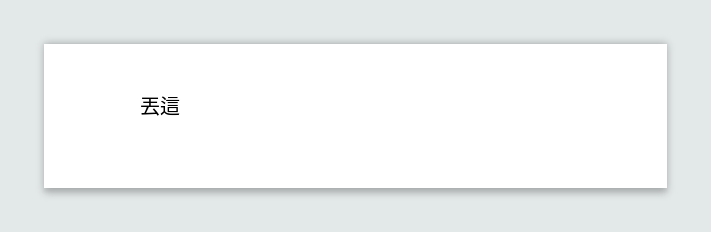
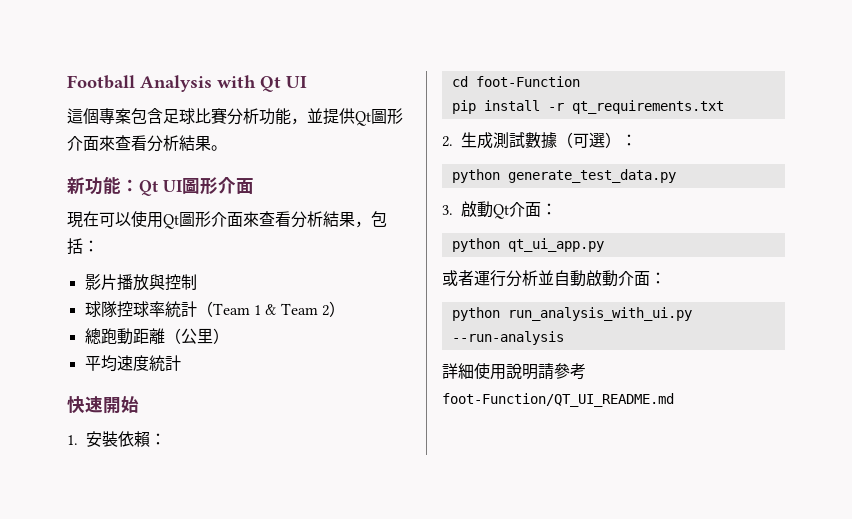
- 丟這
+ Football Analysis with Qt UI
+ 這個專案包含足球比賽分析功能，並提供Qt圖形介面來查看分析結果。
+ 新功能：Qt UI圖形介面
+ 現在可以使用Qt圖形介面來查看分析結果，包括：
+ 影片播放與控制
+ 球隊控球率統計（Team 1 & Team 2）
+ 總跑動距離（公里）
+ 平均速度統計
+ 快速開始
+ 1.安裝依賴：
+ cd foot-Function
+ pip install -r qt_requirements.txt
+ 2.生成測試數據（可選）：
+ python generate_test_data.py
+ 3.啟動Qt介面：
+ python qt_ui_app.py
+ 或者運行分析並自動啟動介面：
+ python run_analysis_with_ui.py --run-analysis
+ 詳細使用說明請參考foot-Function/QT_UI_README.md

